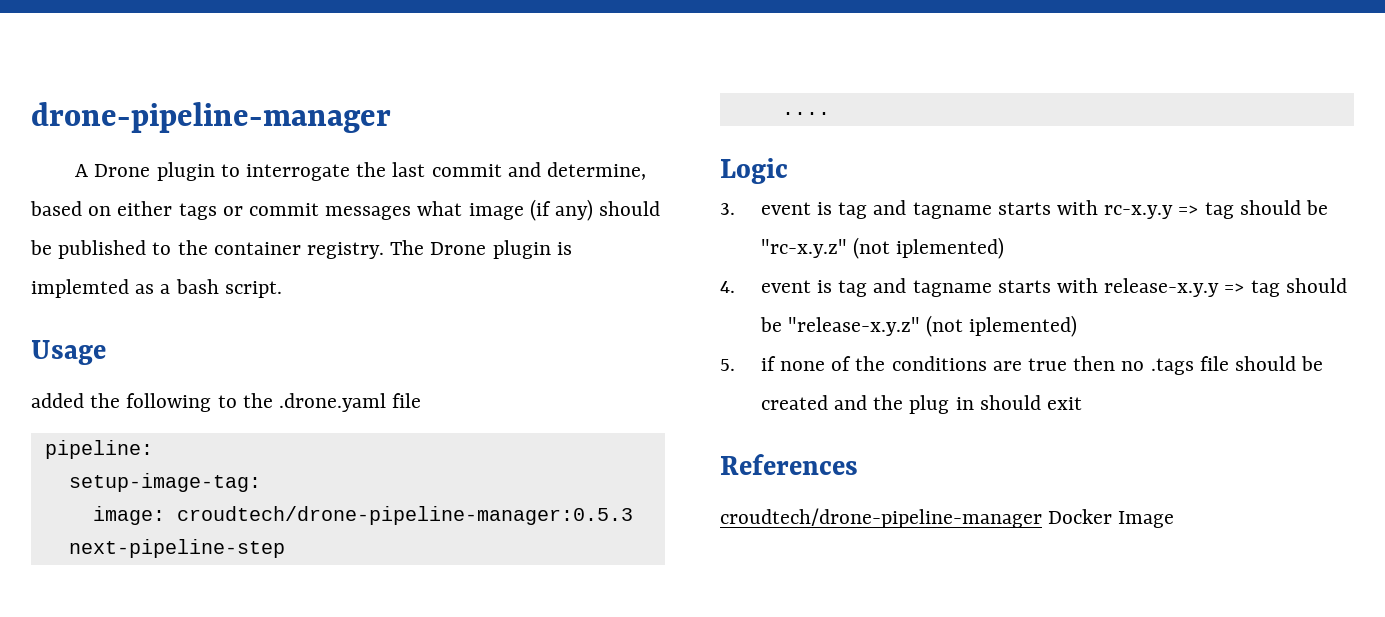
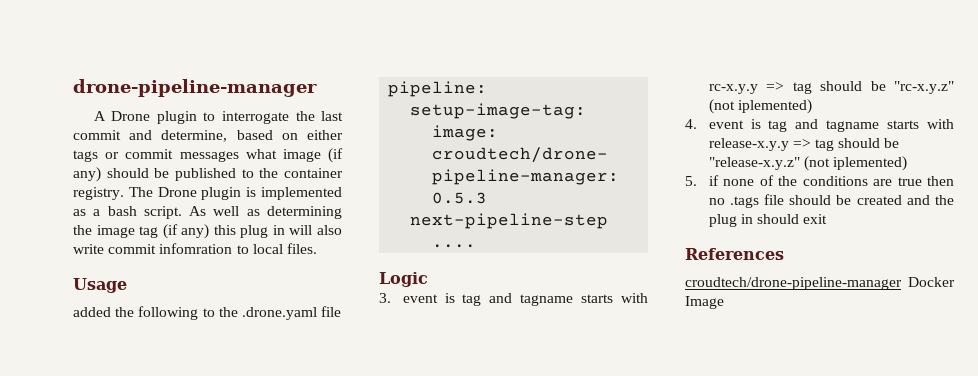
- The Drone plugin is implemted as a bash script.
+ The Drone plugin is implemented as a bash script. As well as determining the image tag (if any) this plug in will also write commit infomration to local files.

